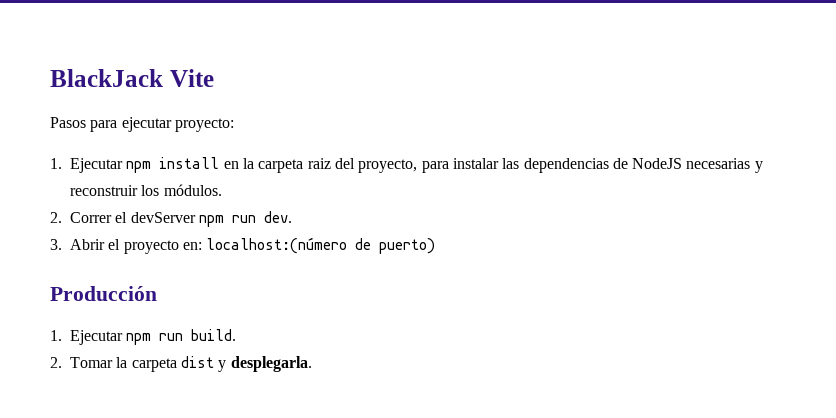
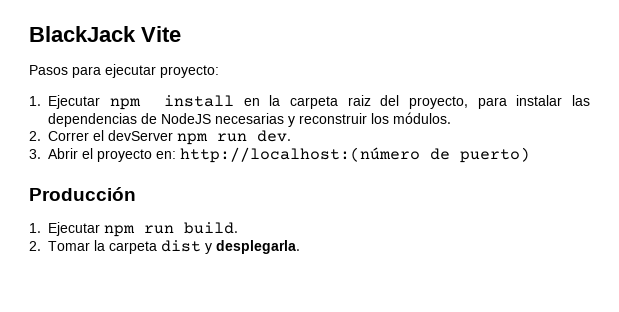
- 3. Abrir el proyecto en: localhost:(número de puerto)
+ 3. Abrir el proyecto en: http://localhost:(número de puerto)

